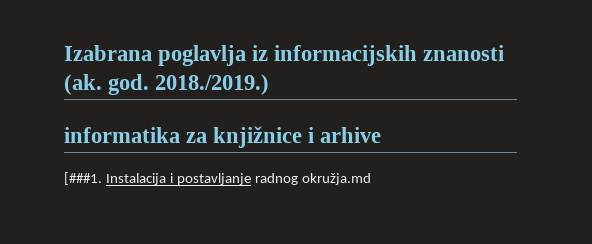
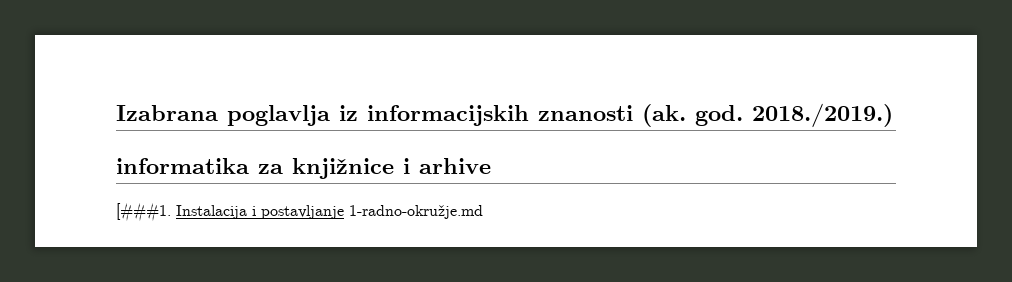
- Instalacija i postavljanje radnog okružja.md
+ Instalacija i postavljanje 1-radno-okružje.md

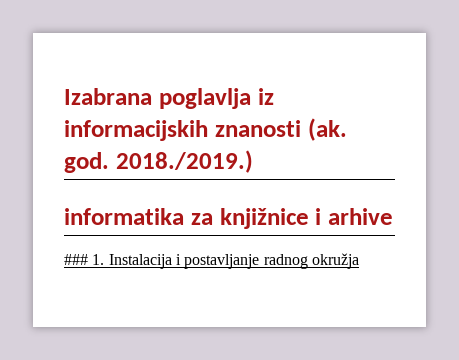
- [###1. Instalacija i postavljanje 1-radno-okružje.md
+ ### 1. Instalacija i postavljanje radnog okružja

